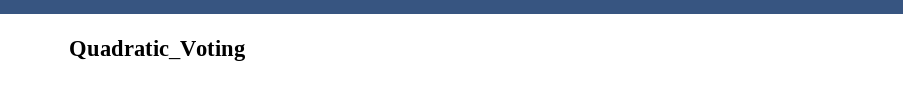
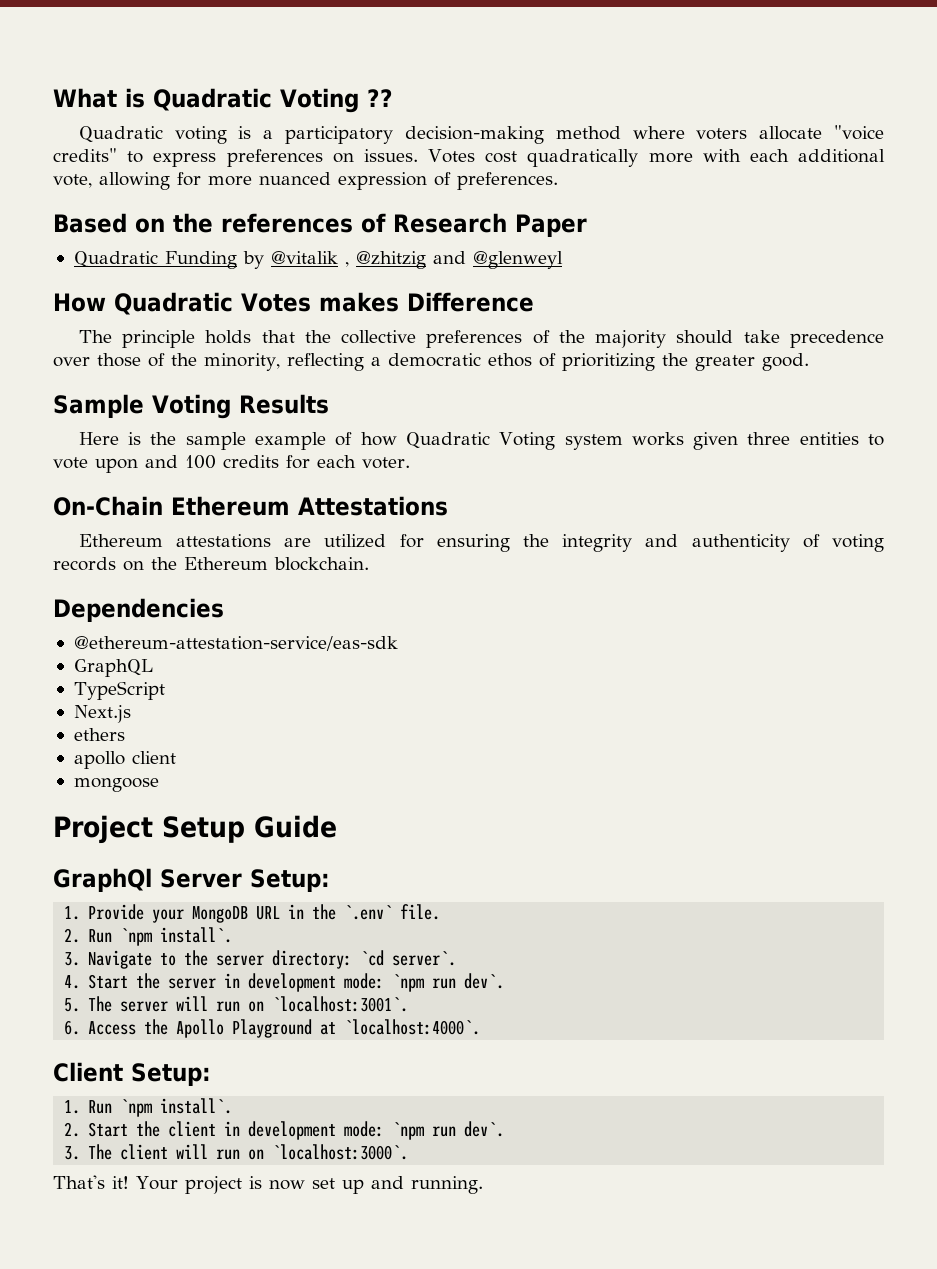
- Quadratic_Voting
+ What is Quadratic Voting ??
+ Quadratic voting is a participatory decision-making method where voters allocate "voice credits" to express preferences on issues. Votes cost quadratically more with each additional vote, allowing for more nuanced expression of preferences.
+ Based on the references of Research Paper
+ Quadratic Funding by @vitalik , @zhitzig and @glenweyl
+ How Quadratic Votes makes Difference
+ The principle holds that the collective preferences of the majority should take precedence over those of the minority, reflecting a democratic ethos of prioritizing the greater good.
+ Sample Voting Results
+ Here is the sample example of how Quadratic Voting system works given three entities to vote upon and 100 credits for each voter.
+ On-Chain Ethereum Attestations
+ Ethereum attestations are utilized for ensuring the integrity and authenticity of voting records on the Ethereum blockchain.
+ Dependencies
+ @ethereum-attestation-service/eas-sdk
+ GraphQL
+ TypeScript
+ Next.js
+ ethers
+ apollo client
+ mongoose
+ Project Setup Guide
+ GraphQl Server Setup:
+ 1. Provide your MongoDB URL in the `.env` file.
+ 2. Run `npm install`.
+ 3. Navigate to the server directory: `cd server`.
+ 4. Start the server in development mode: `npm run dev`.
+ 5. The server will run on `localhost:3001`.
+ 6. Access the Apollo Playground at `localhost:4000`.
+ Client Setup:
+ 1. Run `npm install`.
+ 2. Start the client in development mode: `npm run dev`.
+ 3. The client will run on `localhost:3000`.
+ That's it! Your project is now set up and running.

